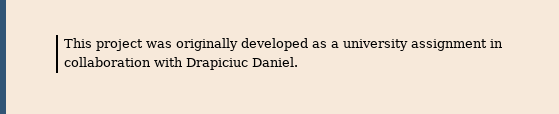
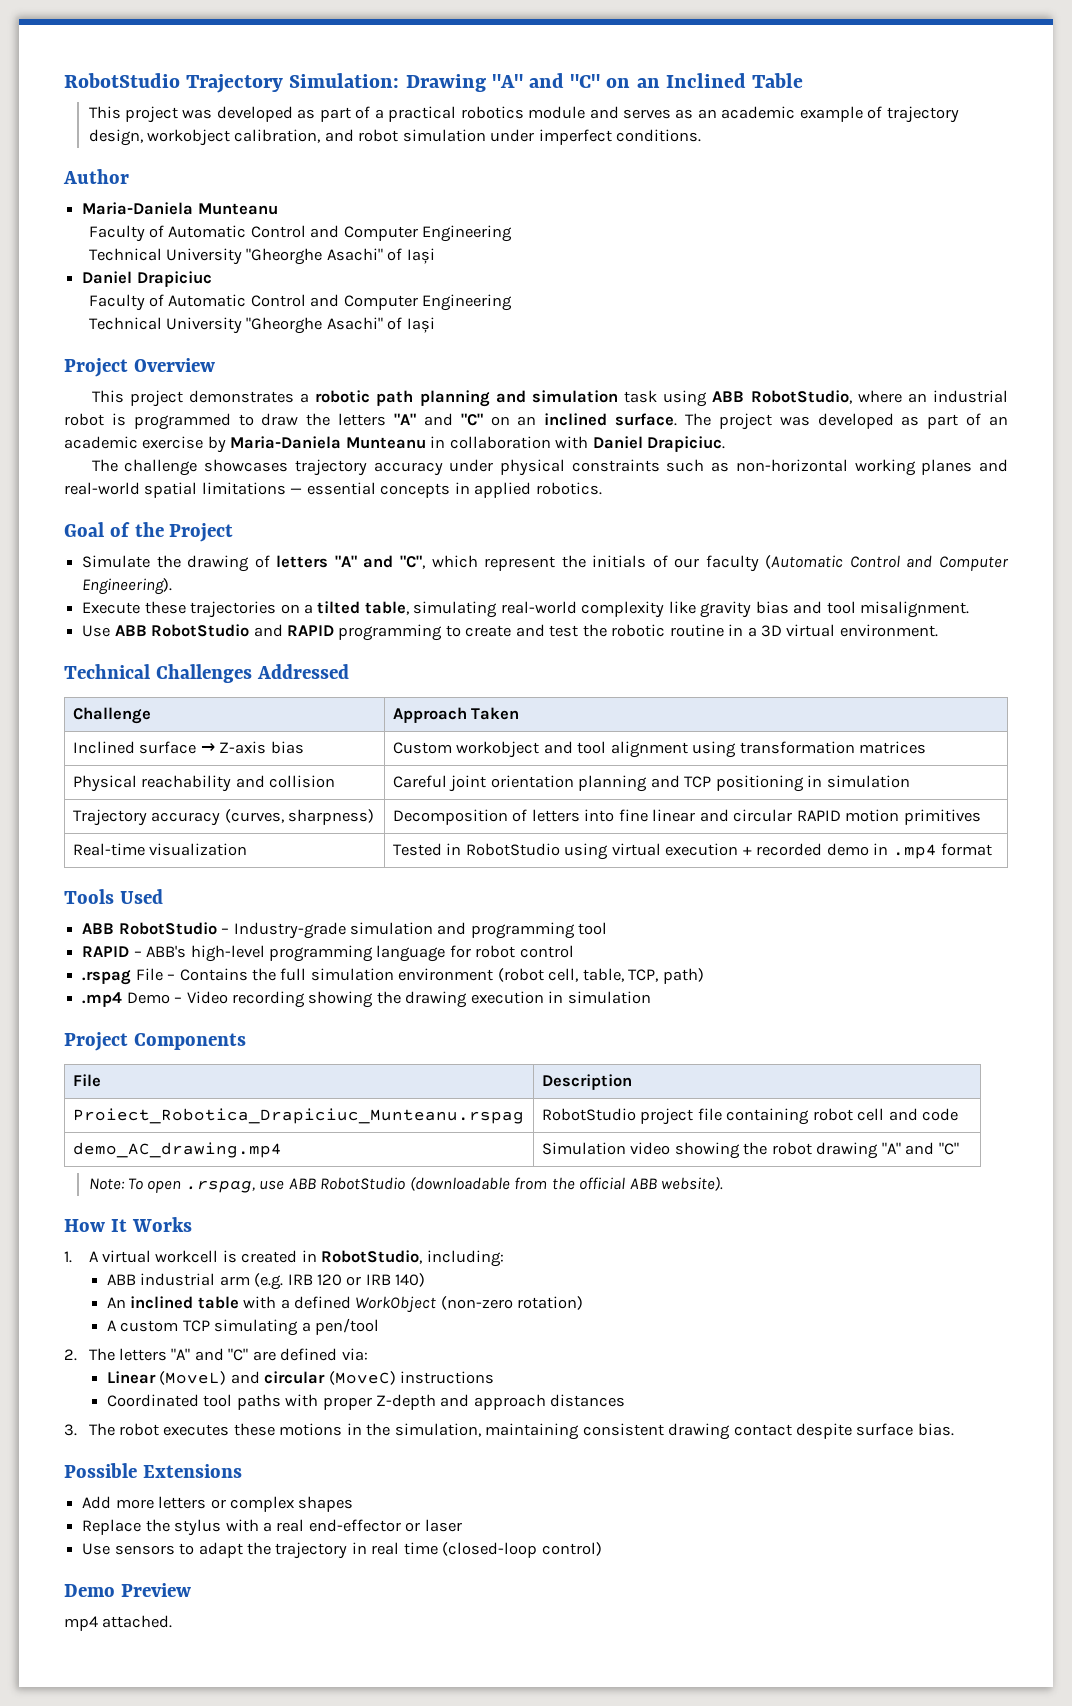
+ RobotStudio Trajectory Simulation: Drawing "A" and "C" on an Inclined Table
- This project was originally developed as a university assignment in collaboration with Drapiciuc Daniel.
+ This project was developed as part of a practical robotics module and serves as an academic example of trajectory design, workobject calibration, and robot simulation under imperfect conditions.
+ Author
+ Maria-Daniela Munteanu
+ Faculty of Automatic Control and Computer Engineering
+ Technical University "Gheorghe Asachi" of Iași
+ Daniel Drapiciuc
+ Faculty of Automatic Control and Computer Engineering
+ Technical University "Gheorghe Asachi" of Iași
+ Project Overview
+ This project demonstrates a robotic path planning and simulation task using ABB RobotStudio, where an industrial robot is programmed to draw the letters "A" and "C" on an inclined surface. The project was developed as part of an academic exercise by Maria-Daniela Munteanu in collaboration with Daniel Drapiciuc.
+ The challenge showcases trajectory accuracy under physical constraints such as non-horizontal working planes and real-world spatial limitations — essential concepts in applied robotics.
+ Goal of the Project
+ Simulate the drawing of letters "A" and "C", which represent the initials of our faculty (Automatic Control and Computer Engineering).
+ Execute these trajectories on a tilted table, simulating real-world complexity like gravity bias and tool misalignment.
+ Use ABB RobotStudio and RAPID programming to create and test the robotic routine in a 3D virtual environment.
+ Technical Challenges Addressed
+ Challenge | Approach Taken
+ Inclined surface → Z-axis bias | Custom workobject and tool alignment using transformation matrices
+ Physical reachability and collision | Careful joint orientation planning and TCP positioning in simulation
+ Trajectory accuracy (curves, sharpness) | Decomposition of letters into fine linear and circular RAPID motion primitives
+ Real-time visualization | Tested in RobotStudio using virtual execution + recorded demo in .mp4 format
+ Tools Used
+ ABB RobotStudio – Industry-grade simulation and programming tool
+ RAPID – ABB's high-level programming language for robot control
+ .rspag File – Contains the full simulation environment (robot cell, table, TCP, path)
+ .mp4 Demo – Video recording showing the drawing execution in simulation
+ Project Components
+ File | Description
+ Proiect_Robotica_Drapiciuc_Munteanu.rspag | RobotStudio project file containing robot cell and code
+ demo_AC_drawing.mp4 | Simulation video showing the robot drawing "A" and "C"
+ Note: To open .rspag, use ABB RobotStudio (downloadable from the official ABB website).
+ How It Works
+ 1. A virtual workcell is created in RobotStudio, including:
+ ABB industrial arm (e.g. IRB 120 or IRB 140)
+ An inclined table with a defined WorkObject (non-zero rotation)
+ A custom TCP simulating a pen/tool
+ 2. The letters "A" and "C" are defined via:
+ Linear (MoveL) and circular (MoveC) instructions
+ Coordinated tool paths with proper Z-depth and approach distances
+ 3. The robot executes these motions in the simulation, maintaining consistent drawing contact despite surface bias.
+ Possible Extensions
+ Add more letters or complex shapes
+ Replace the stylus with a real end-effector or laser
+ Use sensors to adapt the trajectory in real time (closed-loop control)
+ Demo Preview
+ mp4 attached.

